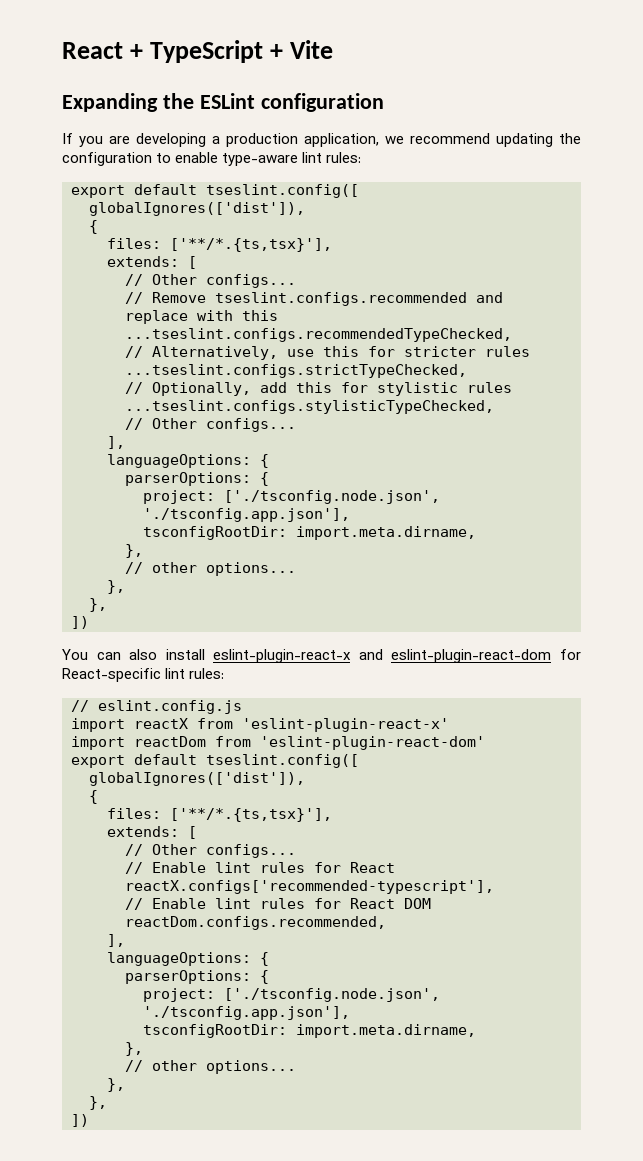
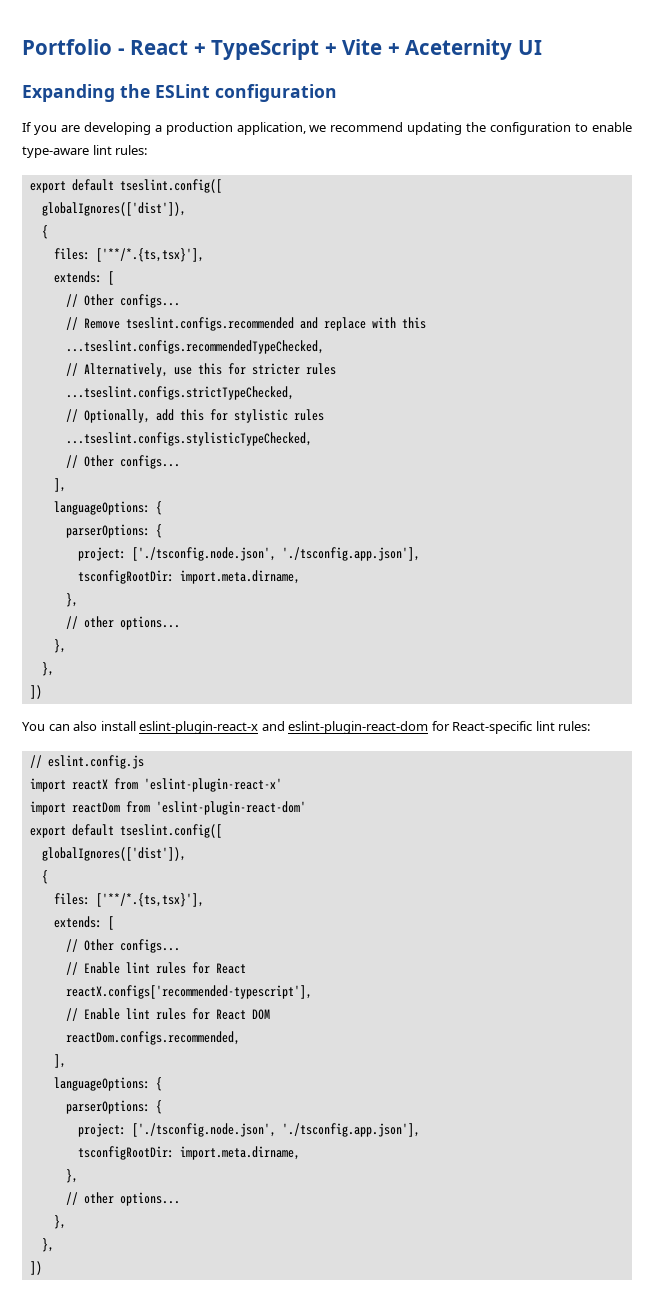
- React + TypeScript + Vite
+ Portfolio - React + TypeScript + Vite + Aceternity UI

